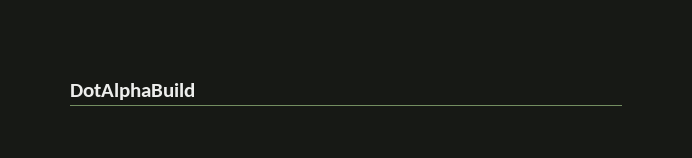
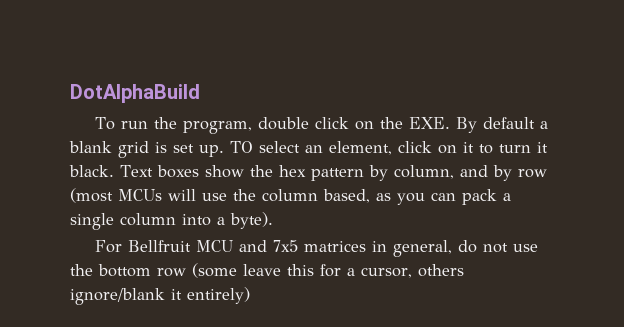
+ To run the program, double click on the EXE. By default a blank grid is set up. TO select an element, click on it to turn it black. Text boxes show the hex pattern by column, and by row (most MCUs will use the column based, as you can pack a single column into a byte).
+ For Bellfruit MCU and 7x5 matrices in general, do not use the bottom row (some leave this for a cursor, others ignore/blank it entirely)

